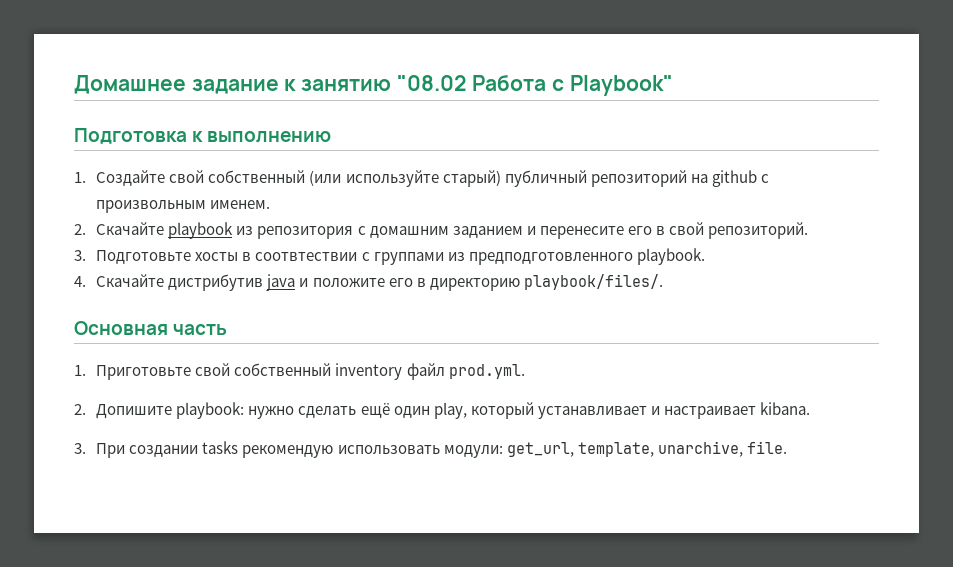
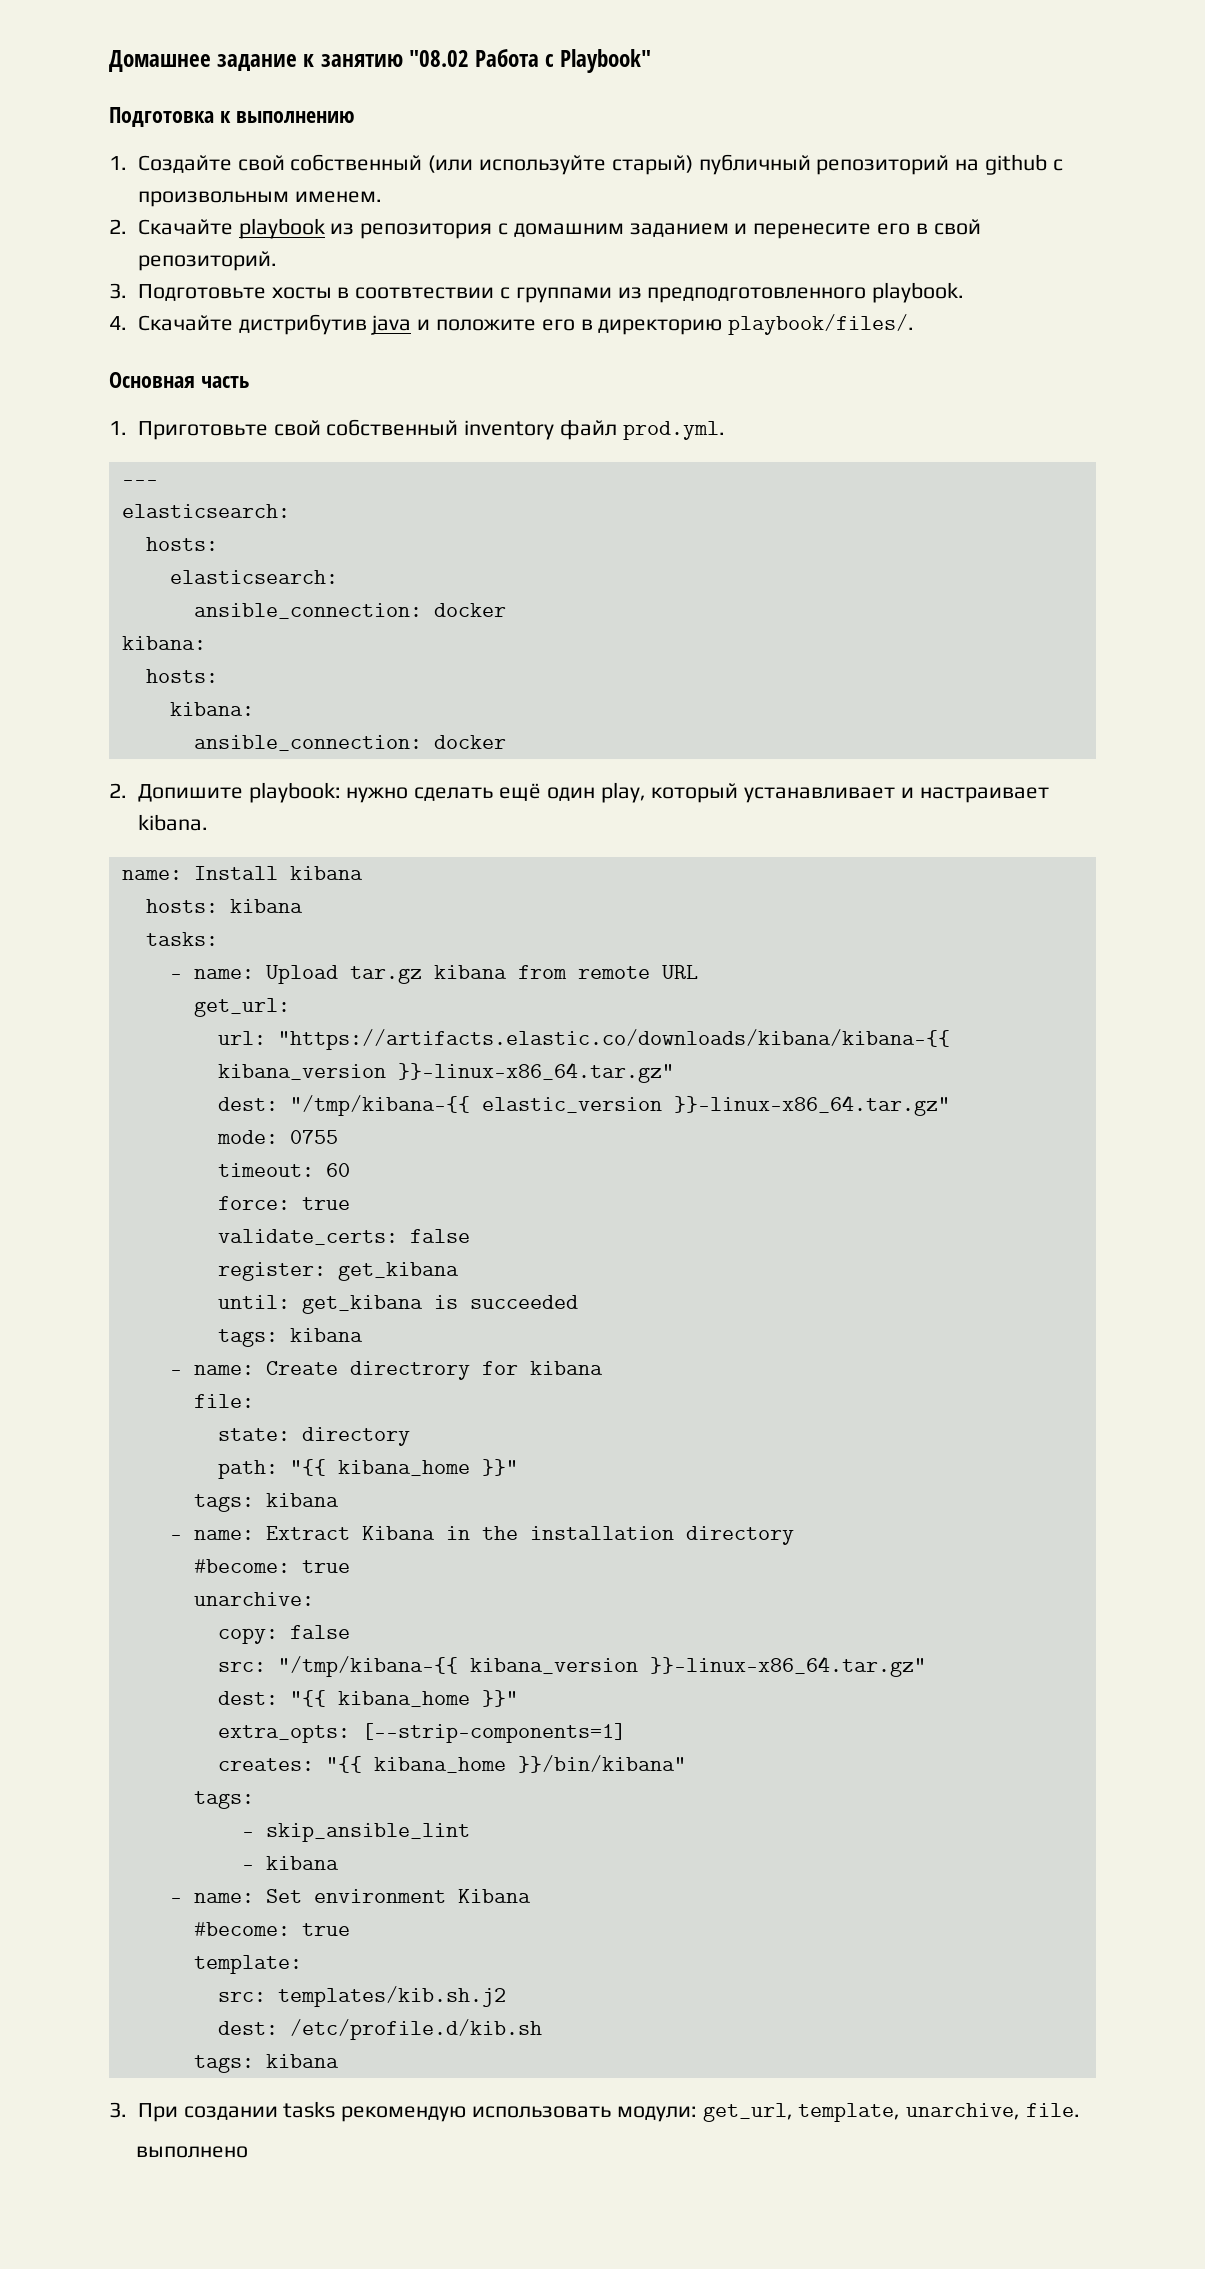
+ ---
+ elasticsearch:
+ hosts:
+ elasticsearch:
+ ansible_connection: docker
+ kibana:
+ hosts:
+ kibana:
+ ansible_connection: docker
+ name: Install kibana
+ hosts: kibana
+ tasks:
+ - name: Upload tar.gz kibana from remote URL
+ get_url:
+ url: "https://artifacts.elastic.co/downloads/kibana/kibana-{{ kibana_version }}-linux-x86_64.tar.gz"
+ dest: "/tmp/kibana-{{ elastic_version }}-linux-x86_64.tar.gz"
+ mode: 0755
+ timeout: 60
+ force: true
+ validate_certs: false
+ register: get_kibana
+ until: get_kibana is succeeded
+ tags: kibana
+ - name: Create directrory for kibana
+ file:
+ state: directory
+ path: "{{ kibana_home }}"
+ tags: kibana
+ - name: Extract Kibana in the installation directory
+ #become: true
+ unarchive:
+ copy: false
+ src: "/tmp/kibana-{{ kibana_version }}-linux-x86_64.tar.gz"
+ dest: "{{ kibana_home }}"
+ extra_opts: [--strip-components=1]
+ creates: "{{ kibana_home }}/bin/kibana"
+ tags:
+ - skip_ansible_lint
+ - kibana
+ - name: Set environment Kibana
+ #become: true
+ template:
+ src: templates/kib.sh.j2
+ dest: /etc/profile.d/kib.sh
+ tags: kibana
+ выполнено

